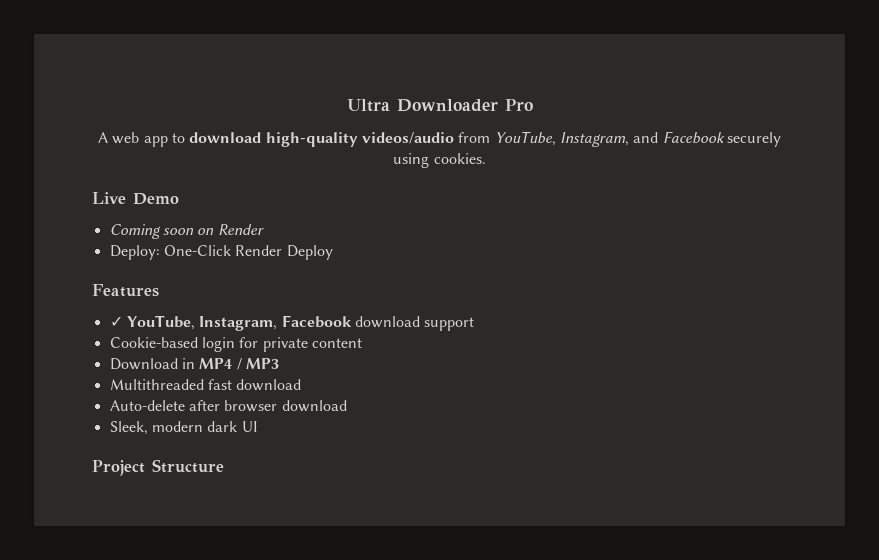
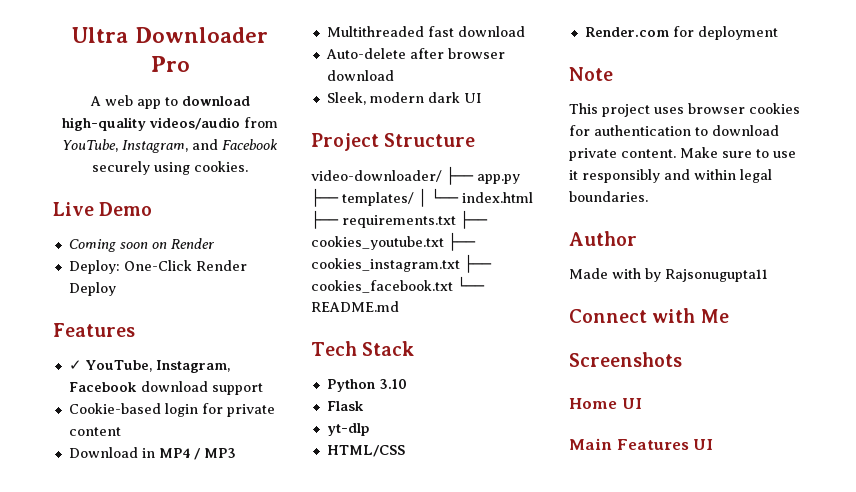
+ video-downloader/ ├── app.py ├── templates/ │ └── index.html ├── requirements.txt ├── cookies_youtube.txt ├── cookies_instagram.txt ├── cookies_facebook.txt └── README.md
+ Tech Stack
+ Python 3.10
+ Flask
+ yt-dlp
+ HTML/CSS
+ Render.com for deployment
+ Note
+ This project uses browser cookies for authentication to download private content. Make sure to use it responsibly and within legal boundaries.
+ Author
+ Made with by Rajsonugupta11
+ Connect with Me
+ Screenshots
+ Home UI
+ Main Features UI

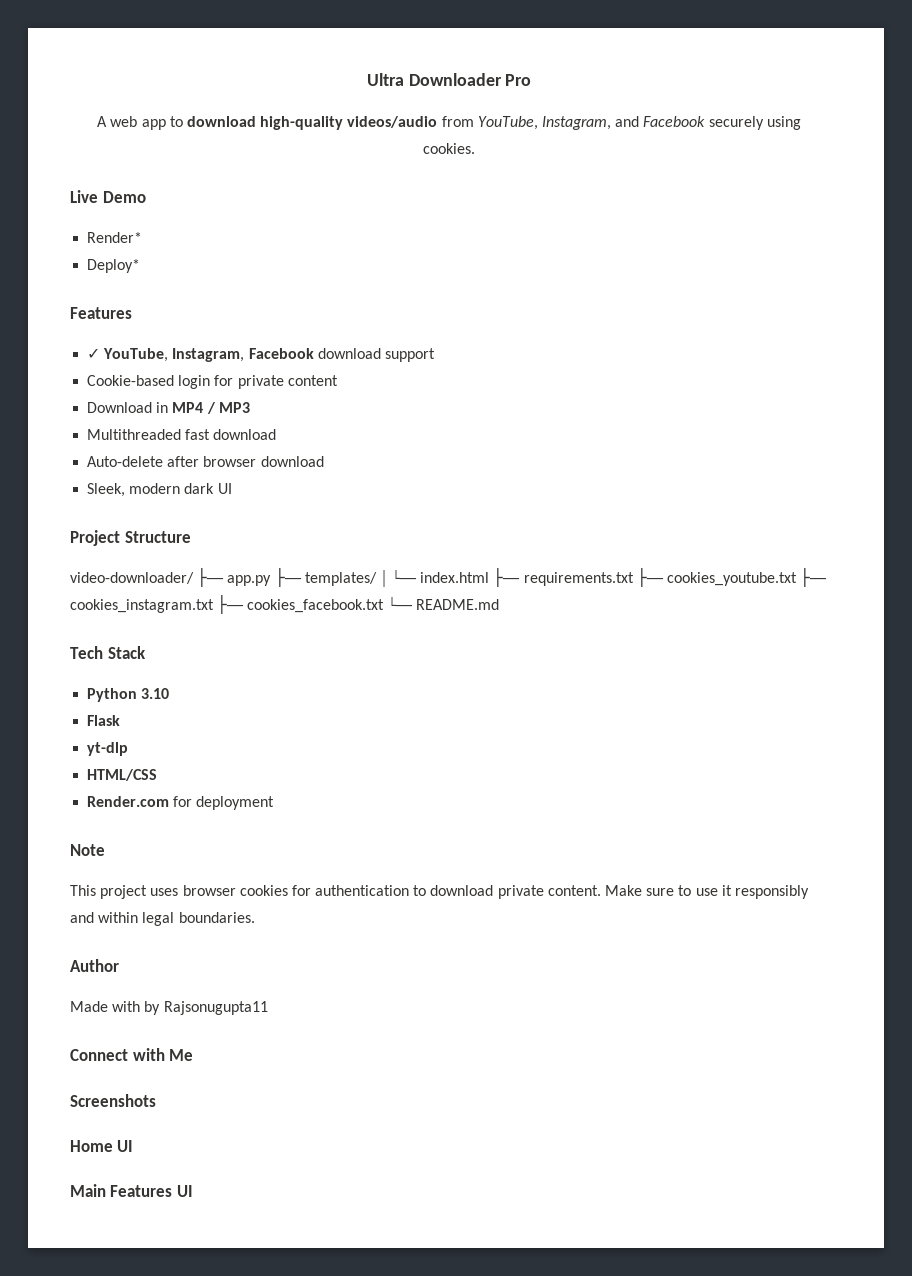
- Coming soon on Render
- Deploy: One-Click Render Deploy
+ Render*
+ Deploy*

